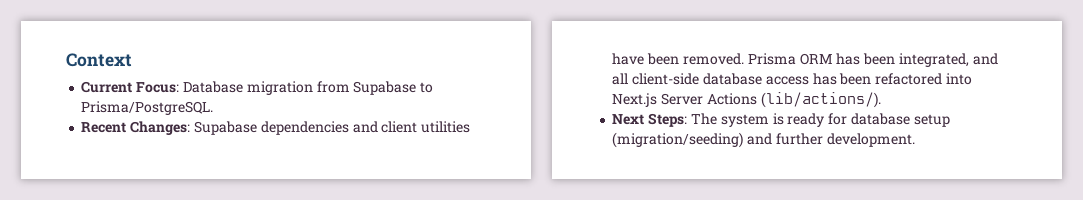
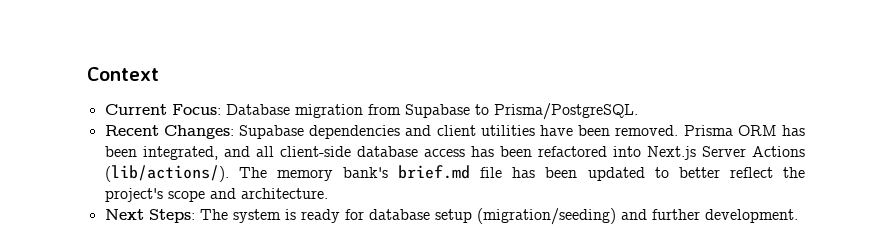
+ The memory bank's brief.md file has been updated to better reflect the project's scope and architecture.

